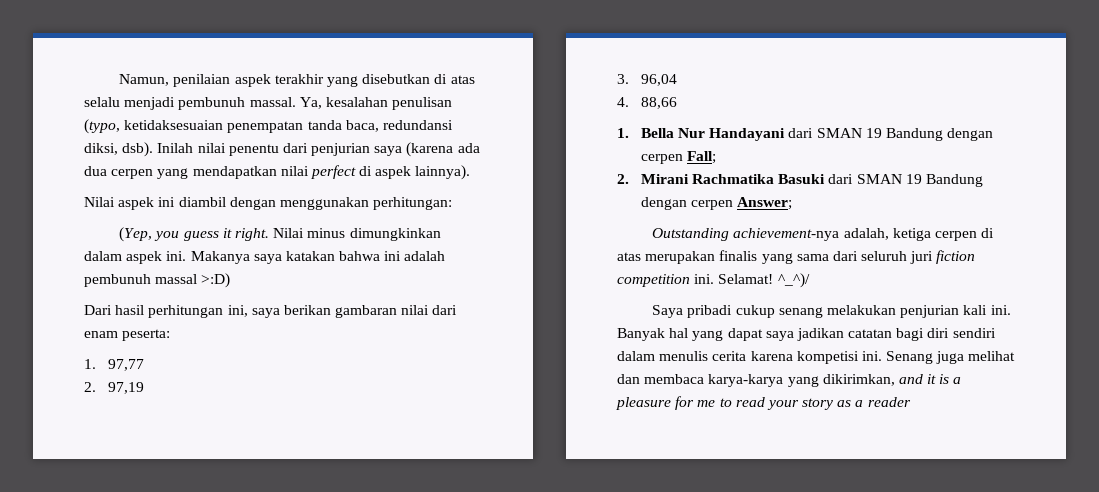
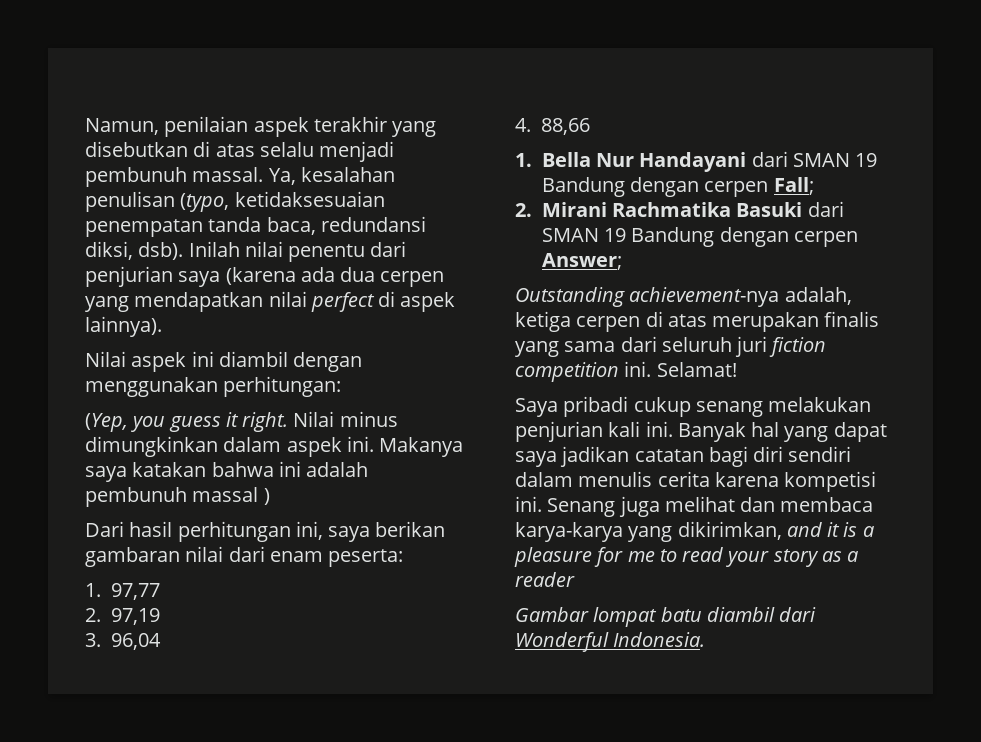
- Makanya saya katakan bahwa ini adalah pembunuh massal >:D)
+ Makanya saya katakan bahwa ini adalah pembunuh massal )
- ^_^)/
+ Gambar lompat batu diambil dari Wonderful Indonesia.

